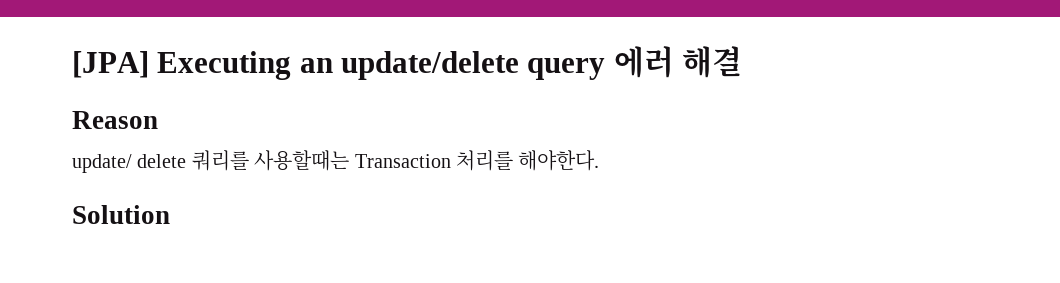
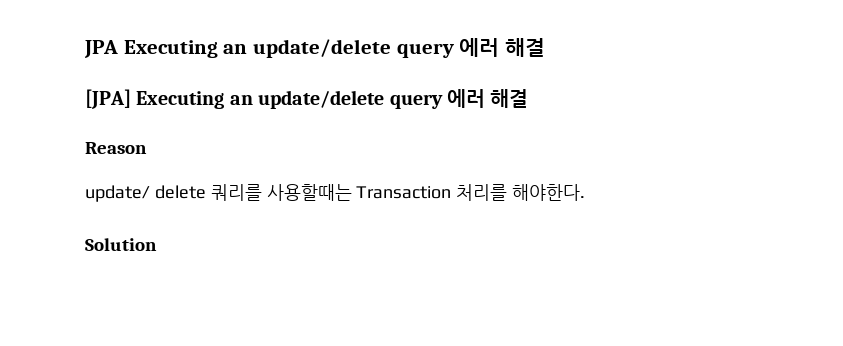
+ JPA Executing an update/delete query 에러 해결

